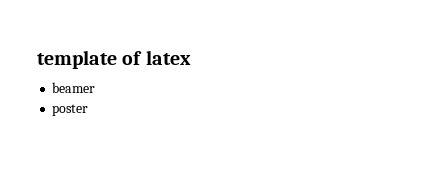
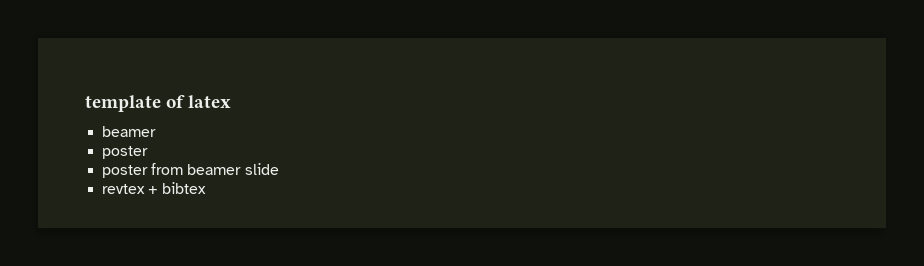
+ poster from beamer slide
+ revtex + bibtex

